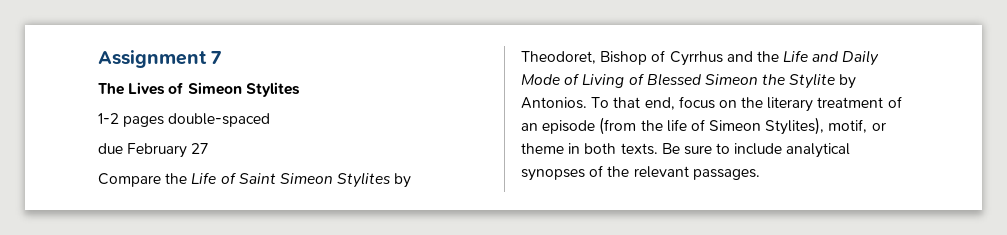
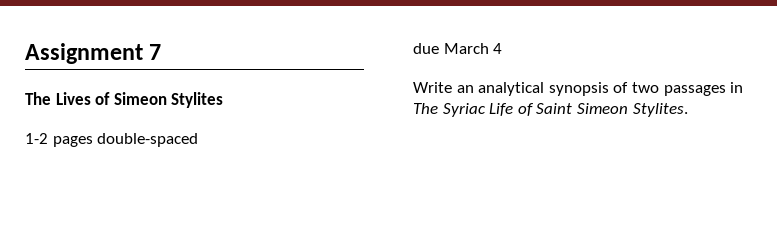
- due February 27
- Compare the Life of Saint Simeon Stylites by Theodoret, Bishop of Cyrrhus and the Life and Daily Mode of Living of Blessed Simeon the Stylite by Antonios. To that end, focus on the literary treatment of an episode (from the life of Simeon Stylites), motif, or theme in both texts. Be sure to include analytical synopses of the relevant passages.
+ due March 4
+ Write an analytical synopsis of two passages in The Syriac Life of Saint Simeon Stylites.

